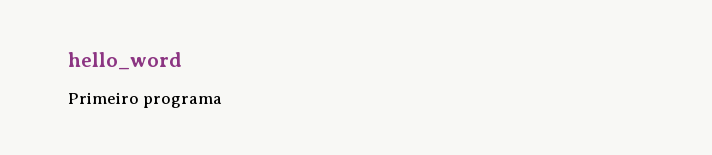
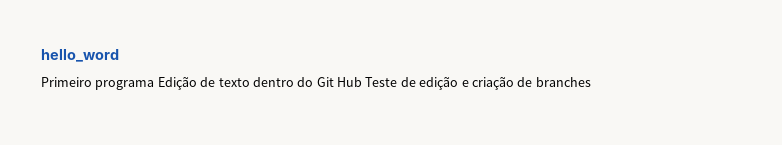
- Primeiro programa
+ Primeiro programa Edição de texto dentro do Git Hub Teste de edição e criação de branches

